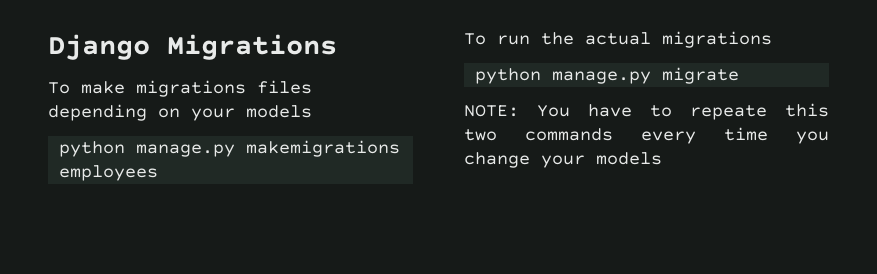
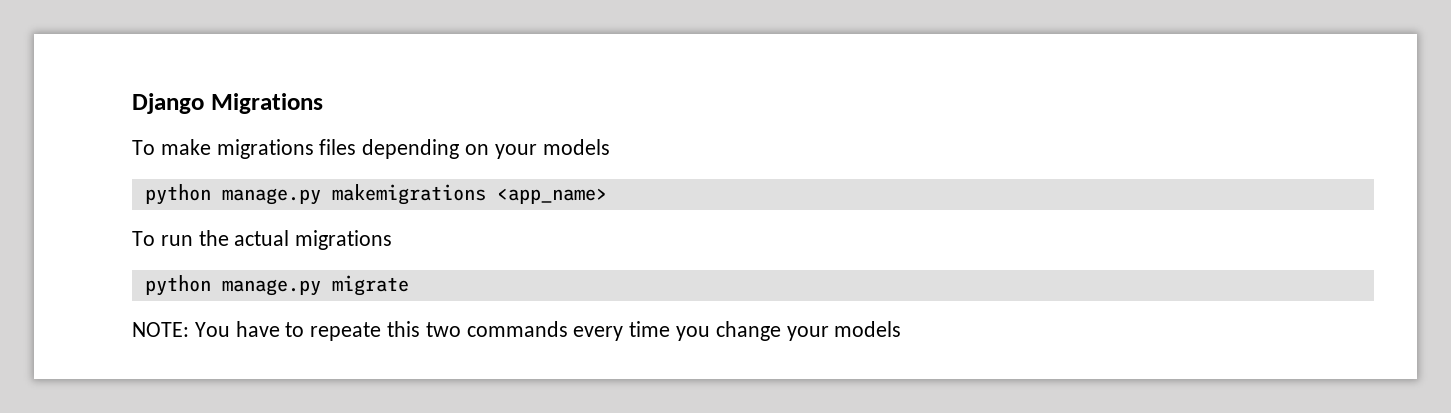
- python manage.py makemigrations employees
+ python manage.py makemigrations <app_name>

